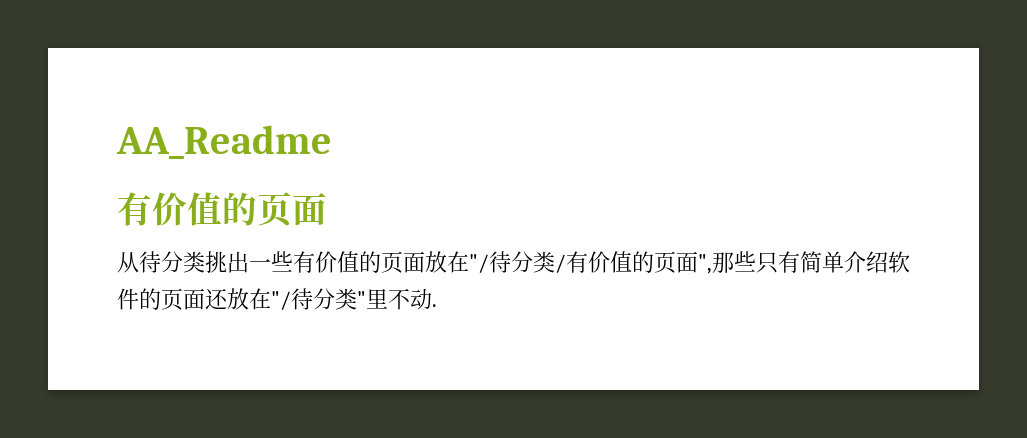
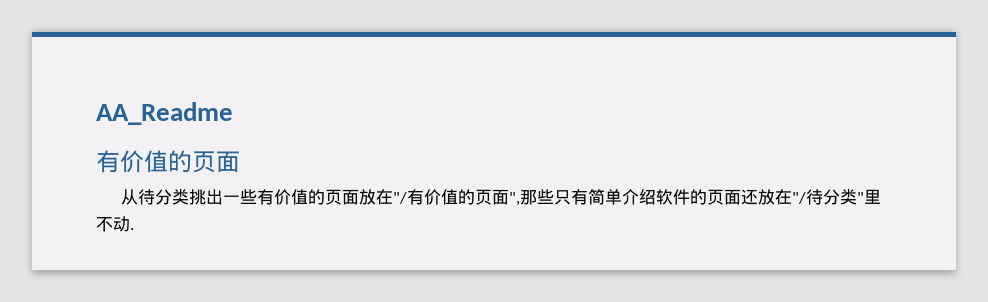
- 从待分类挑出一些有价值的页面放在"/待分类/有价值的页面",那些只有简单介绍软件的页面还放在"/待分类"里不动.
+ 从待分类挑出一些有价值的页面放在"/有价值的页面",那些只有简单介绍软件的页面还放在"/待分类"里不动.

